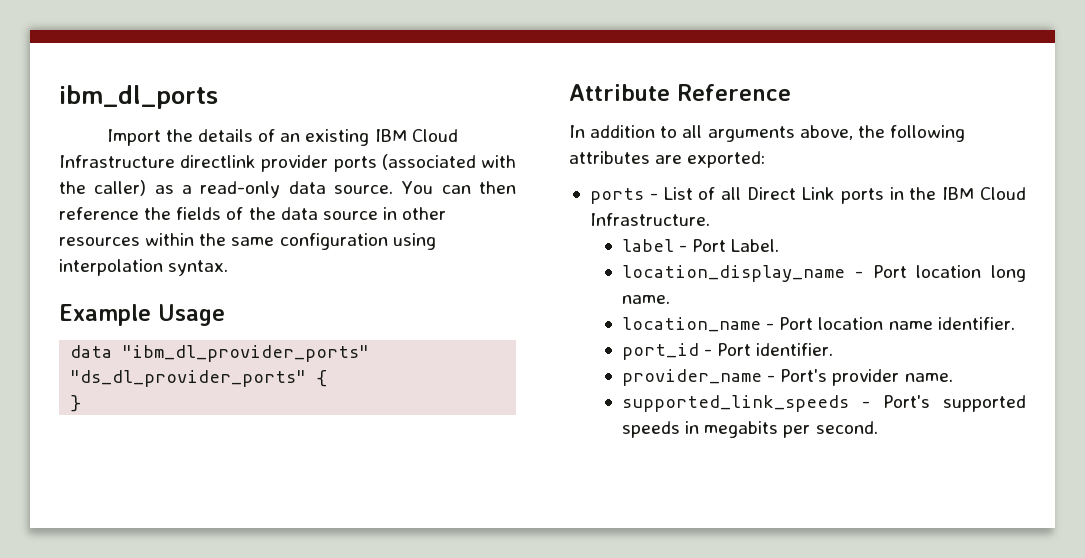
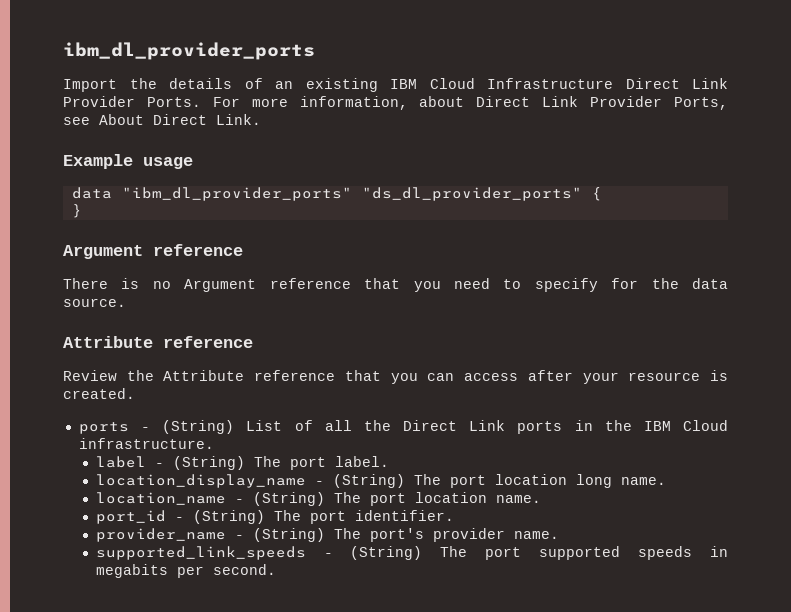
- ibm_dl_ports
+ ibm_dl_provider_ports
- Import the details of an existing IBM Cloud Infrastructure directlink provider ports (associated with the caller) as a read-only data source. You can then reference the fields of the data source in other resources within the same configuration using interpolation syntax.
+ Import the details of an existing IBM Cloud Infrastructure Direct Link Provider Ports. For more information, about Direct Link Provider Ports, see About Direct Link.
- Example Usage
+ Example usage
  }
- Attribute Reference
- In addition to all arguments above, the following attributes are exported:
+ Argument reference
+ There is no Argument reference that you need to specify for the data source.
+ Attribute reference
+ Review the Attribute reference that you can access after your resource is created.
- ports - List of all Direct Link ports in the IBM Cloud Infrastructure.
+ ports - (String) List of all the Direct Link ports in the IBM Cloud infrastructure.
- label - Port Label.
+ label - (String) The port label.
- location_display_name - Port location long name.
+ location_display_name - (String) The port location long name.
- location_name - Port location name identifier.
+ location_name - (String) The port location name.
- port_id - Port identifier.
+ port_id - (String) The port identifier.
- provider_name - Port's provider name.
+ provider_name - (String) The port's provider name.
- supported_link_speeds - Port's supported speeds in megabits per second.
+ supported_link_speeds - (String) The port supported speeds in megabits per second.

